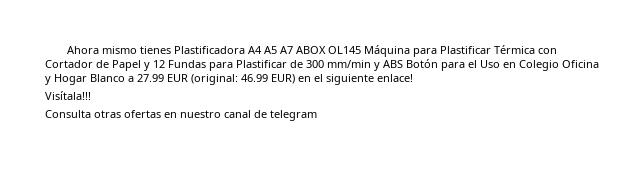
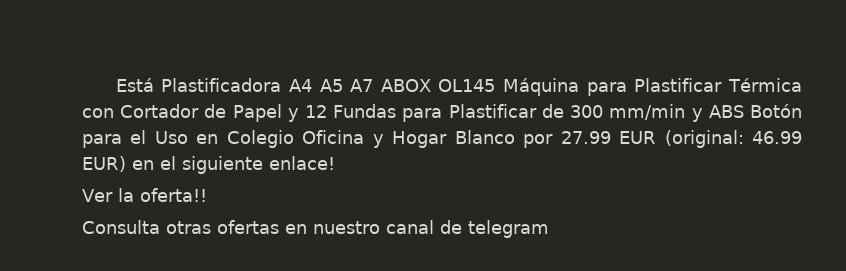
- Ahora mismo tienes Plastificadora A4 A5 A7 ABOX OL145 Máquina para Plastificar Térmica con Cortador de Papel y 12 Fundas para Plastificar de 300 mm/min y ABS Botón para el Uso en Colegio Oficina y Hogar Blanco a 27.99 EUR (original: 46.99 EUR) en el siguiente enlace!
+ Está Plastificadora A4 A5 A7 ABOX OL145 Máquina para Plastificar Térmica con Cortador de Papel y 12 Fundas para Plastificar de 300 mm/min y ABS Botón para el Uso en Colegio Oficina y Hogar Blanco por 27.99 EUR (original: 46.99 EUR) en el siguiente enlace!
- Visítala!!!
+ Ver la oferta!!

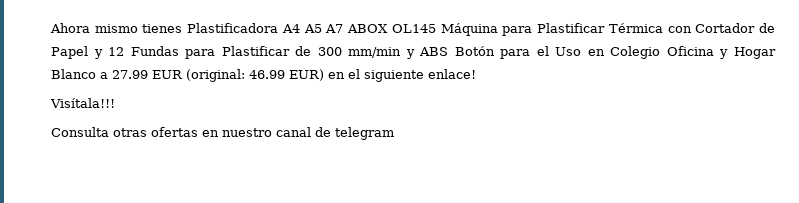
- Está Plastificadora A4 A5 A7 ABOX OL145 Máquina para Plastificar Térmica con Cortador de Papel y 12 Fundas para Plastificar de 300 mm/min y ABS Botón para el Uso en Colegio Oficina y Hogar Blanco por 27.99 EUR (original: 46.99 EUR) en el siguiente enlace!
+ Ahora mismo tienes Plastificadora A4 A5 A7 ABOX OL145 Máquina para Plastificar Térmica con Cortador de Papel y 12 Fundas para Plastificar de 300 mm/min y ABS Botón para el Uso en Colegio Oficina y Hogar Blanco a 27.99 EUR (original: 46.99 EUR) en el siguiente enlace!
- Ver la oferta!!
+ Visítala!!!

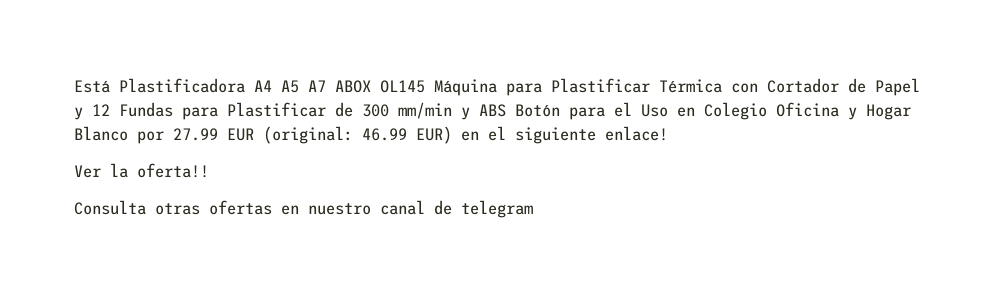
- Ahora mismo tienes Plastificadora A4 A5 A7 ABOX OL145 Máquina para Plastificar Térmica con Cortador de Papel y 12 Fundas para Plastificar de 300 mm/min y ABS Botón para el Uso en Colegio Oficina y Hogar Blanco a 27.99 EUR (original: 46.99 EUR) en el siguiente enlace!
+ Está Plastificadora A4 A5 A7 ABOX OL145 Máquina para Plastificar Térmica con Cortador de Papel y 12 Fundas para Plastificar de 300 mm/min y ABS Botón para el Uso en Colegio Oficina y Hogar Blanco por 27.99 EUR (original: 46.99 EUR) en el siguiente enlace!
- Visítala!!!
+ Ver la oferta!!

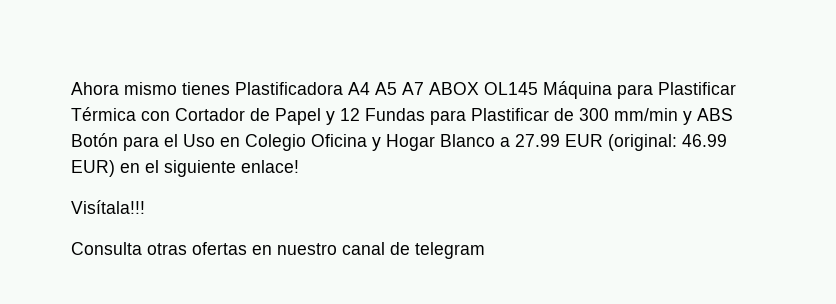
- Está Plastificadora A4 A5 A7 ABOX OL145 Máquina para Plastificar Térmica con Cortador de Papel y 12 Fundas para Plastificar de 300 mm/min y ABS Botón para el Uso en Colegio Oficina y Hogar Blanco por 27.99 EUR (original: 46.99 EUR) en el siguiente enlace!
+ Ahora mismo tienes Plastificadora A4 A5 A7 ABOX OL145 Máquina para Plastificar Térmica con Cortador de Papel y 12 Fundas para Plastificar de 300 mm/min y ABS Botón para el Uso en Colegio Oficina y Hogar Blanco a 27.99 EUR (original: 46.99 EUR) en el siguiente enlace!
- Ver la oferta!!
+ Visítala!!!

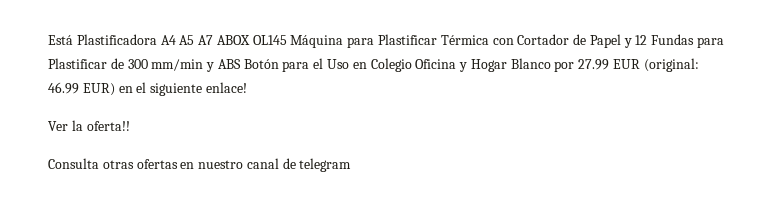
- Ahora mismo tienes Plastificadora A4 A5 A7 ABOX OL145 Máquina para Plastificar Térmica con Cortador de Papel y 12 Fundas para Plastificar de 300 mm/min y ABS Botón para el Uso en Colegio Oficina y Hogar Blanco a 27.99 EUR (original: 46.99 EUR) en el siguiente enlace!
+ Está Plastificadora A4 A5 A7 ABOX OL145 Máquina para Plastificar Térmica con Cortador de Papel y 12 Fundas para Plastificar de 300 mm/min y ABS Botón para el Uso en Colegio Oficina y Hogar Blanco por 27.99 EUR (original: 46.99 EUR) en el siguiente enlace!
- Visítala!!!
+ Ver la oferta!!

